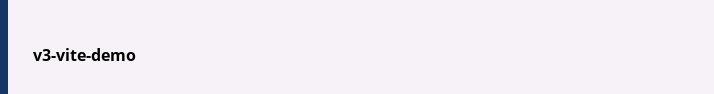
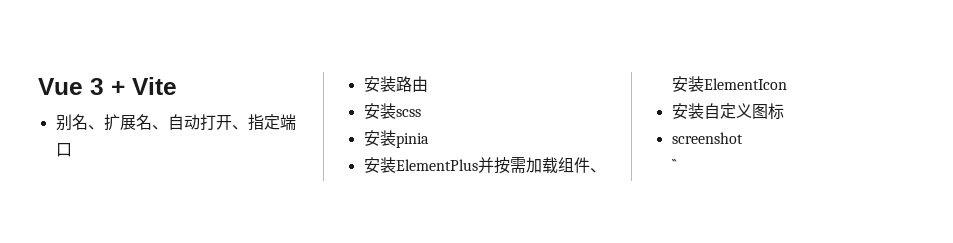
- v3-vite-demo
+ Vue 3 + Vite
+ 别名、扩展名、自动打开、指定端口
+ 安装路由
+ 安装scss
+ 安装pinia
+ 安装ElementPlus并按需加载组件、安装ElementIcon
+ 安装自定义图标
+ screenshot
+ ``

